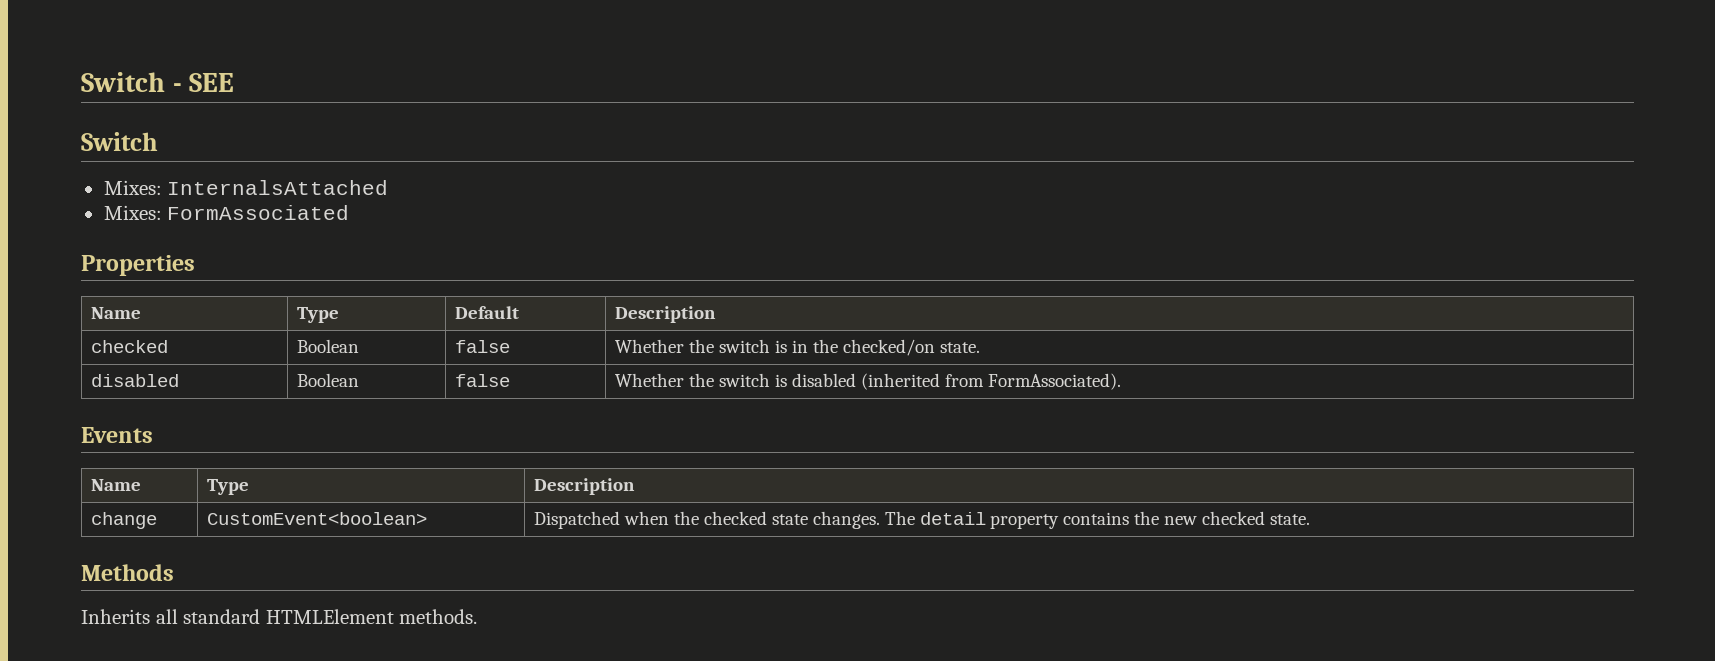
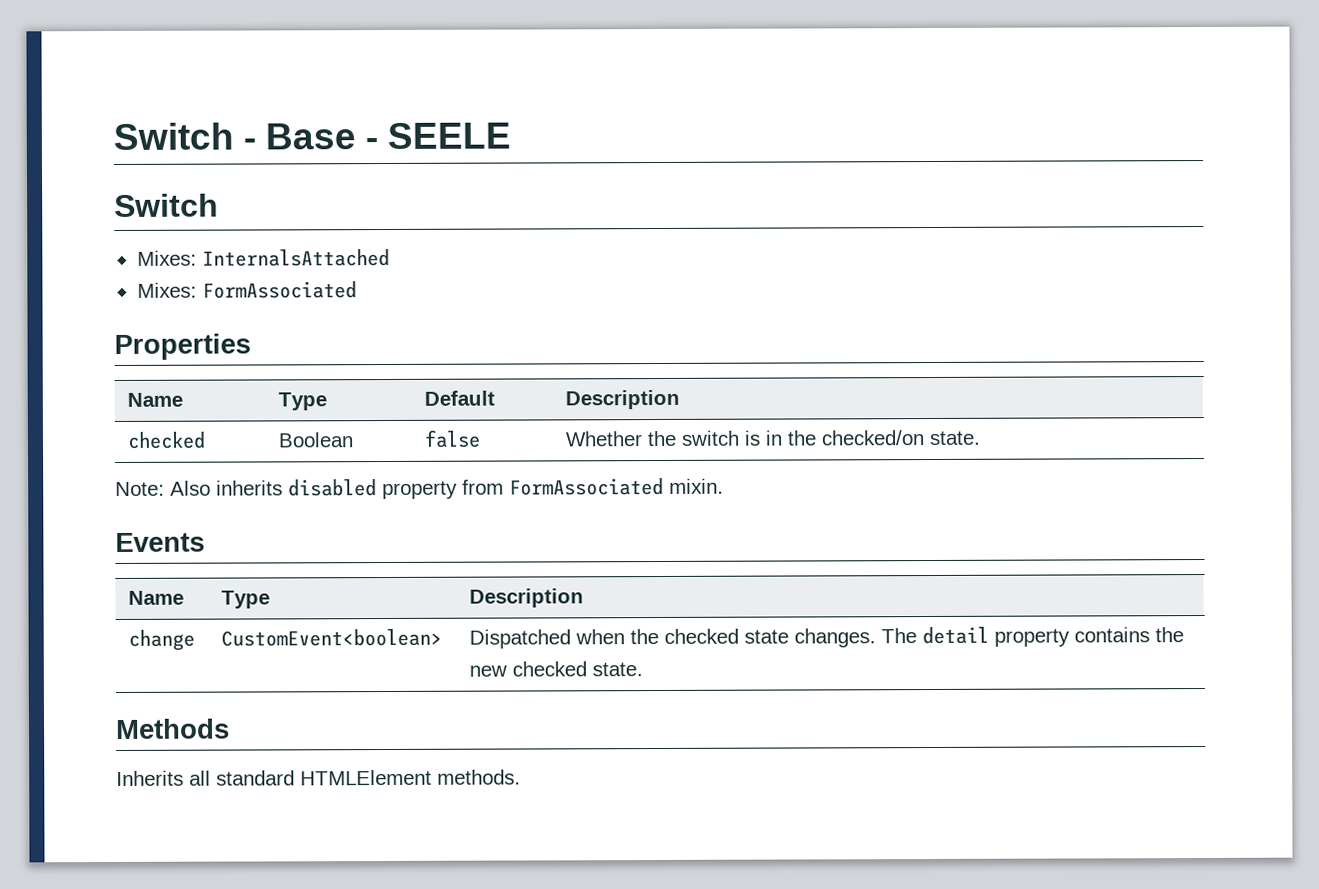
- Switch - SEE
+ Switch - Base - SEELE
- disabled | Boolean | false | Whether the switch is disabled (inherited from FormAssociated).
+ Note: Also inherits disabled property from FormAssociated mixin.

